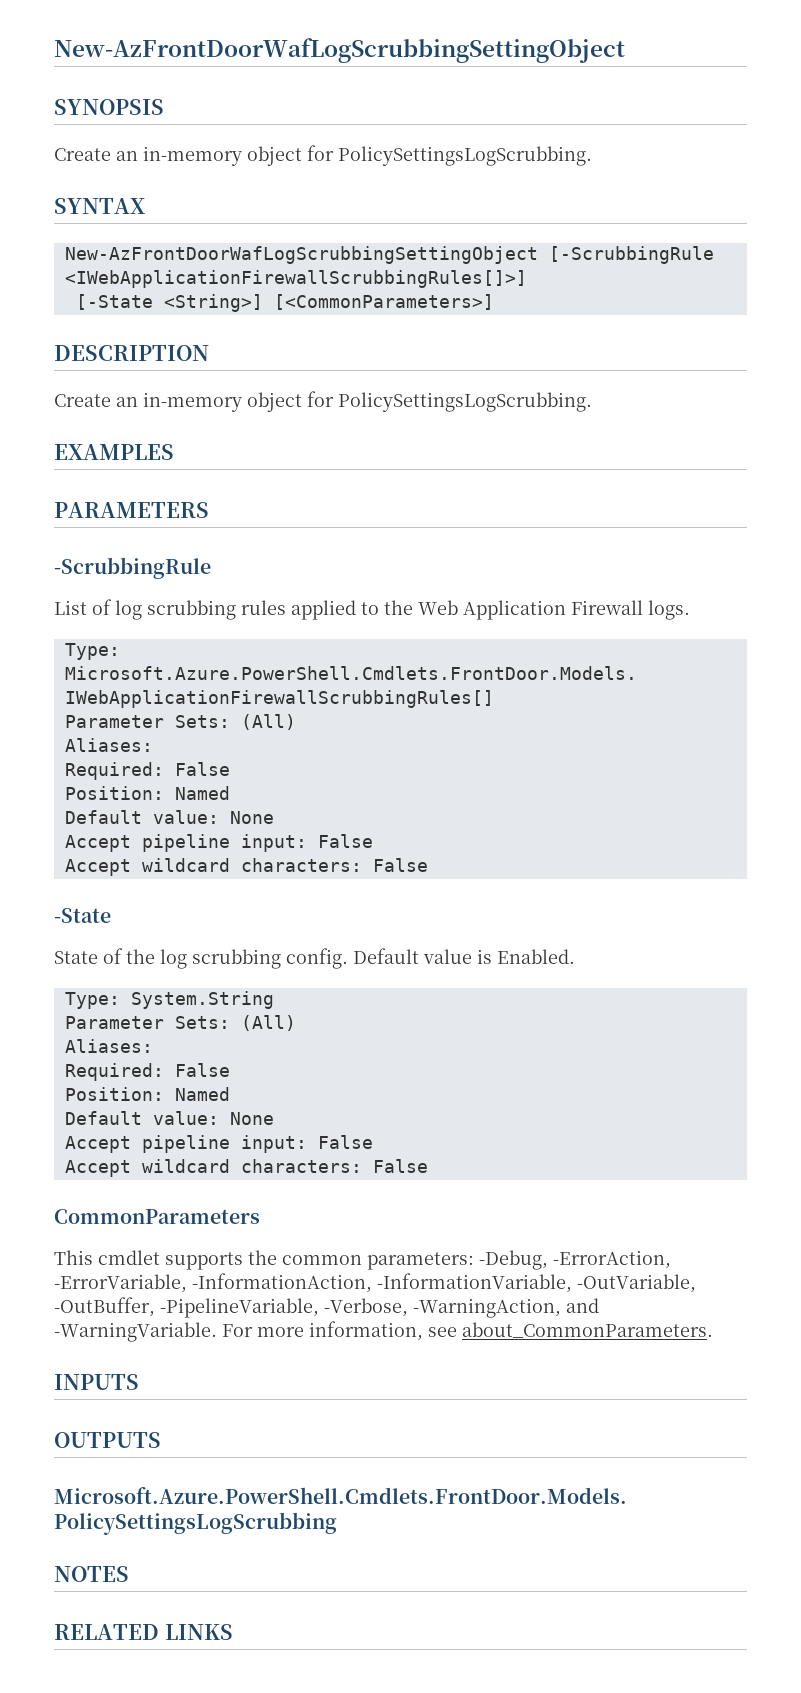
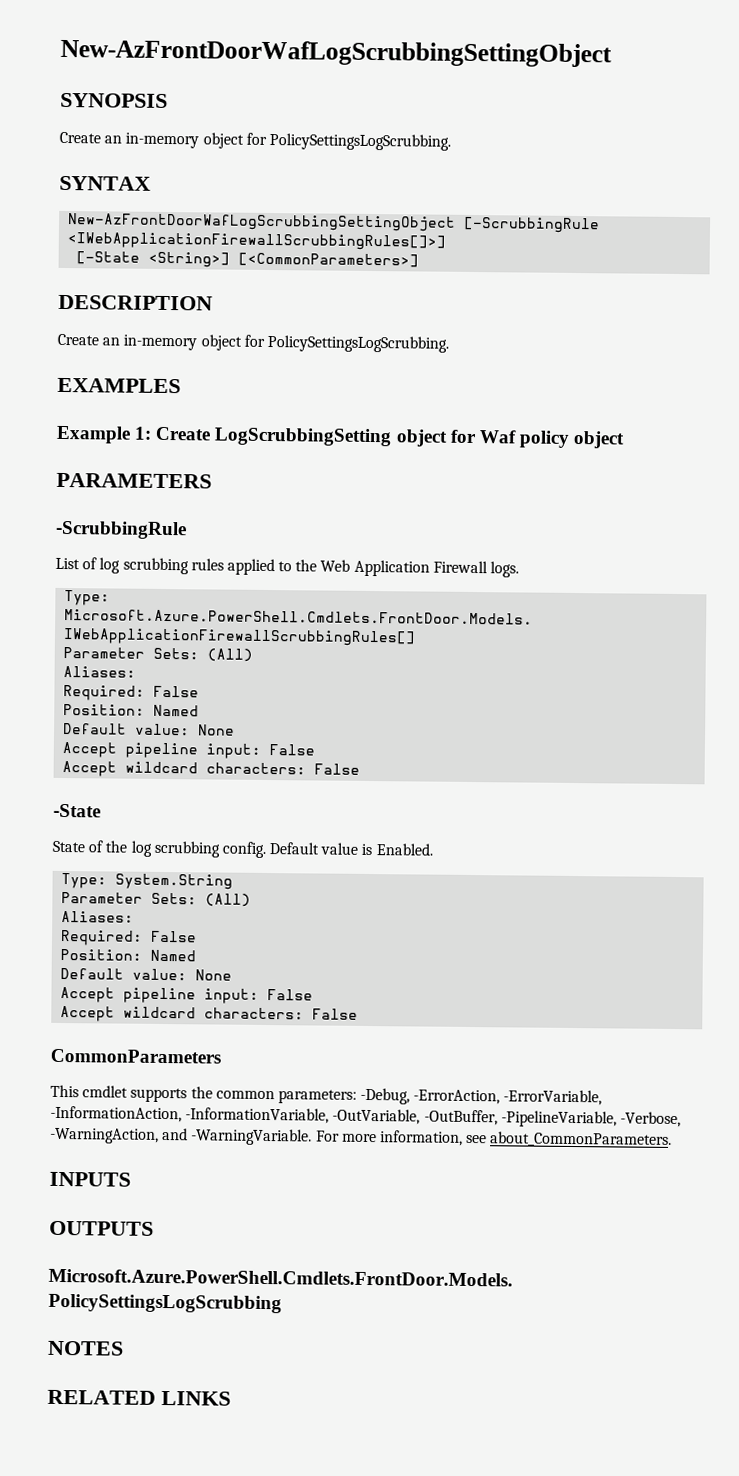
+ Example 1: Create LogScrubbingSetting object for Waf policy object

